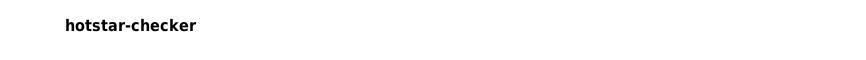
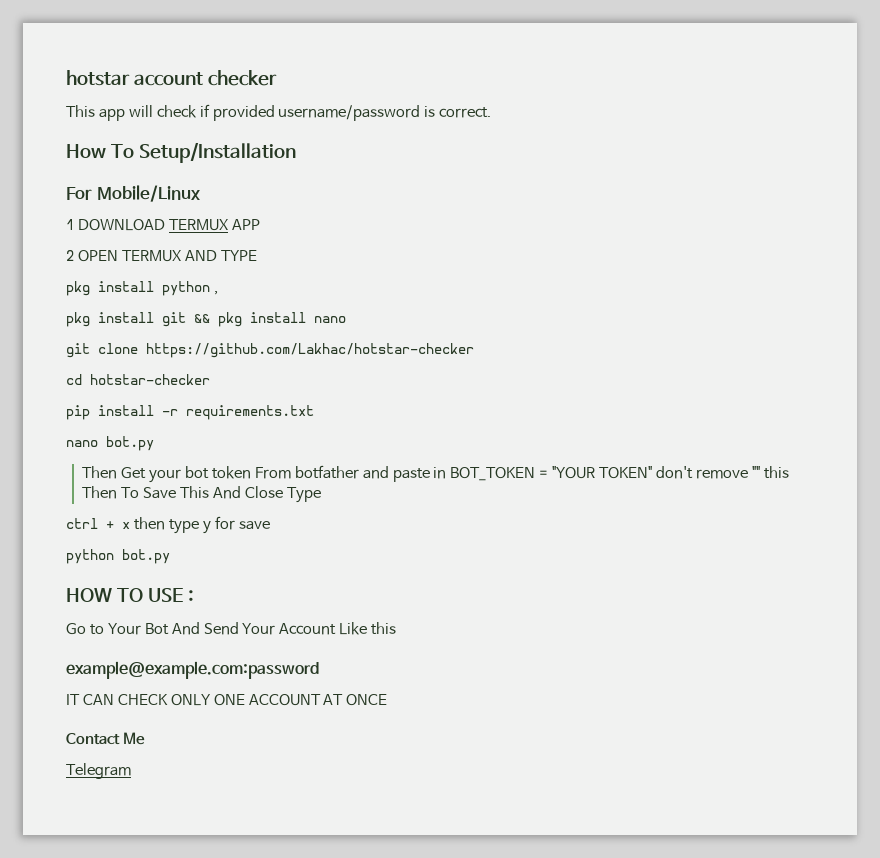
- hotstar-checker
+ hotstar account checker
+ This app will check if provided username/password is correct.
+ How To Setup/Installation
+ For Mobile/Linux
+ 1 DOWNLOAD TERMUX APP
+ 2 OPEN TERMUX AND TYPE
+ pkg install python ,
+ pkg install git && pkg install nano
+ git clone https://github.com/Lakhac/hotstar-checker
+ cd hotstar-checker
+ pip install -r requirements.txt
+ nano bot.py
+ Then Get your bot token From botfather and paste in BOT_TOKEN = "YOUR TOKEN" don't remove "" this Then To Save This And Close Type
+ ctrl + x then type y for save
+ python bot.py
+ HOW TO USE :
+ Go to Your Bot And Send Your Account Like this
+ example@example.com:password
+ IT CAN CHECK ONLY ONE ACCOUNT AT ONCE
+ Contact Me
+ Telegram

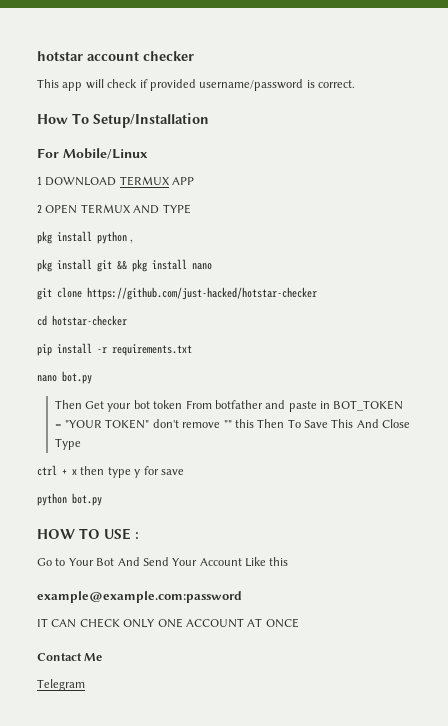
- git clone https://github.com/Lakhac/hotstar-checker
+ git clone https://github.com/just-hacked/hotstar-checker

